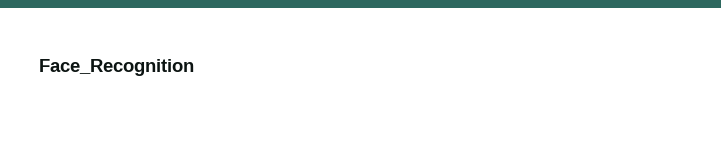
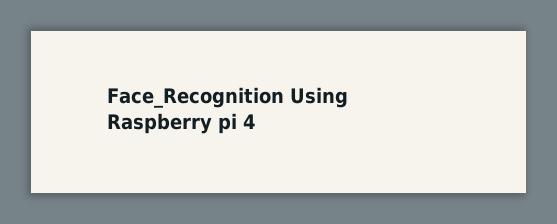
- Face_Recognition
+ Face_Recognition Using Raspberry pi 4

